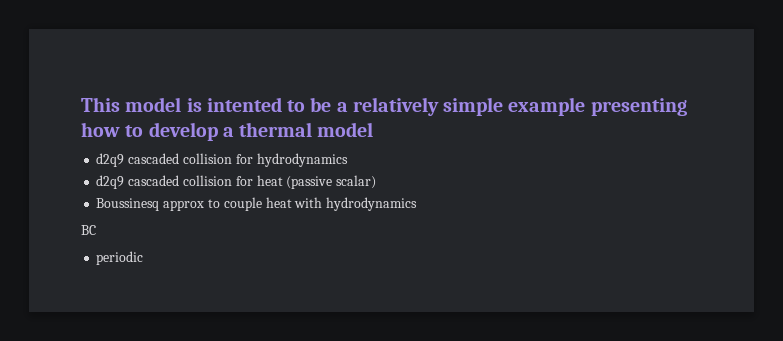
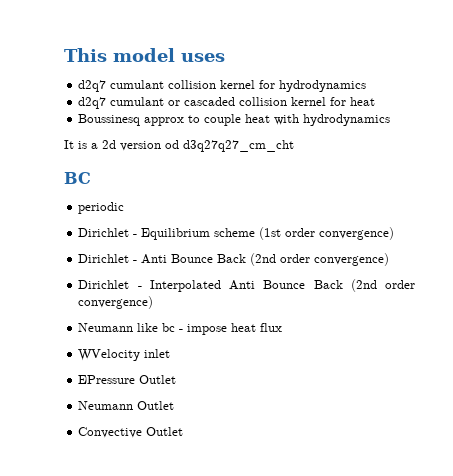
- This model is intented to be a relatively simple example presenting how to develop a thermal model
- d2q9 cascaded collision for hydrodynamics
+ This model uses
+ d2q7 cumulant collision kernel for hydrodynamics
- d2q9 cascaded collision for heat (passive scalar)
+ d2q7 cumulant or cascaded collision kernel for heat
+ It is a 2d version od d3q27q27_cm_cht
  BC
  periodic
+ Dirichlet - Equilibrium scheme (1st order convergence)
+ Dirichlet - Anti Bounce Back (2nd order convergence)
+ Dirichlet - Interpolated Anti Bounce Back (2nd order convergence)
+ Neumann like bc - impose heat flux
+ WVelocity inlet
+ EPressure Outlet
+ Neumann Outlet
+ Convective Outlet

